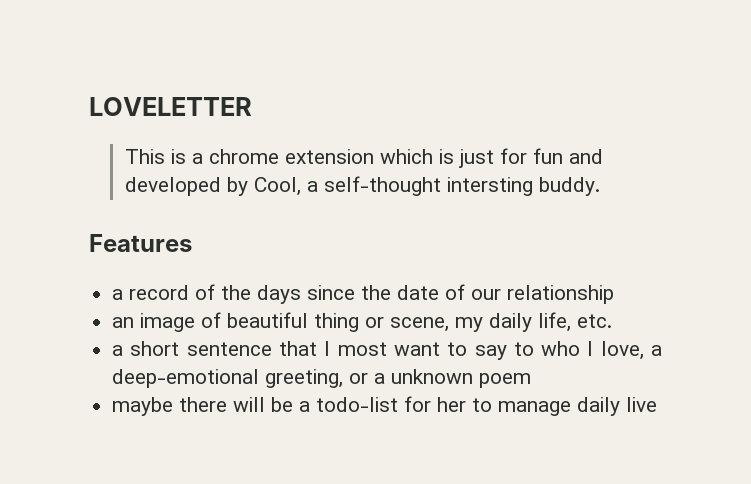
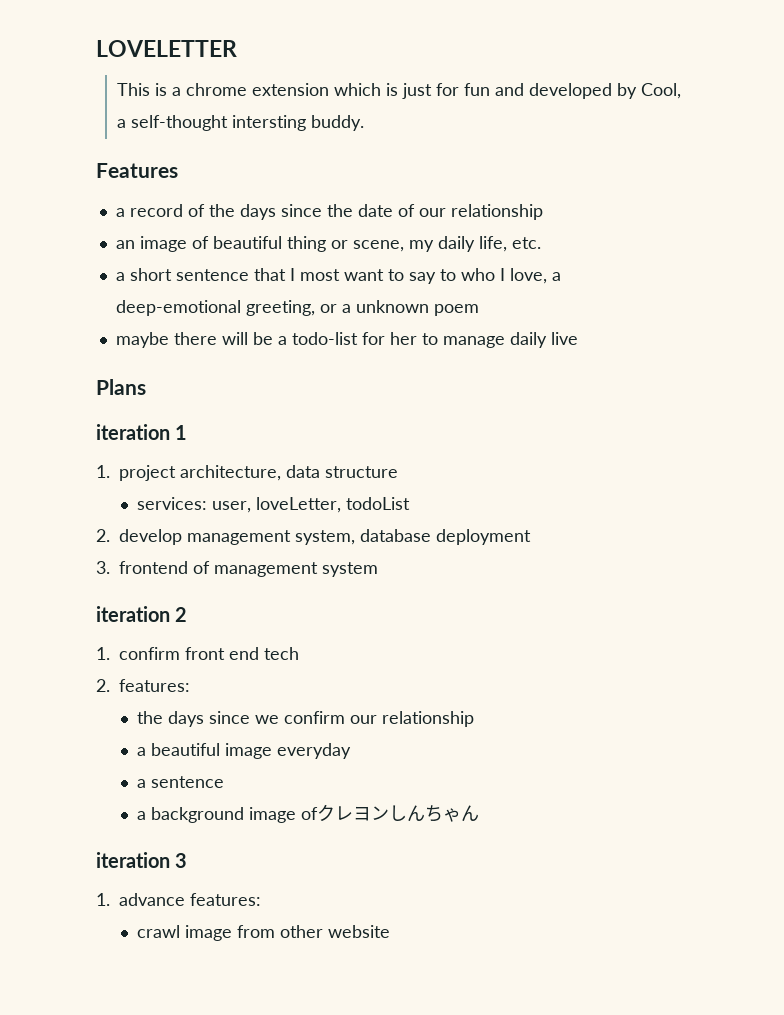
+ Plans
+ iteration 1
+ 1. project architecture, data structure
+ services: user, loveLetter, todoList
+ 2. develop management system, database deployment
+ 3. frontend of management system
+ iteration 2
+ 1. confirm front end tech
+ 2. features:
+ the days since we confirm our relationship
+ a beautiful image everyday
+ a sentence
+ a background image ofクレヨンしんちゃん
+ iteration 3
+ 1. advance features:
+ crawl image from other website

